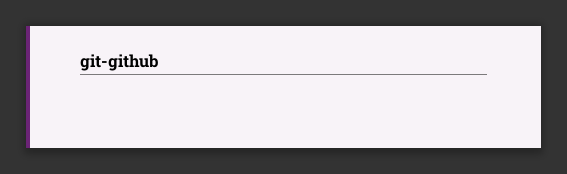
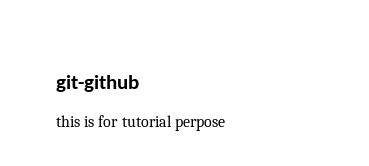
+ this is for tutorial perpose

